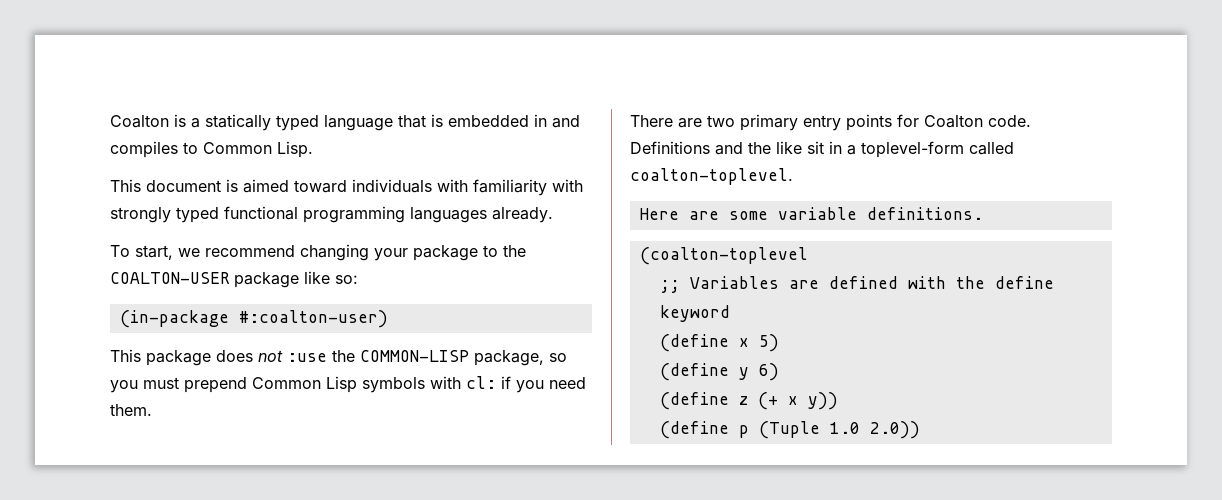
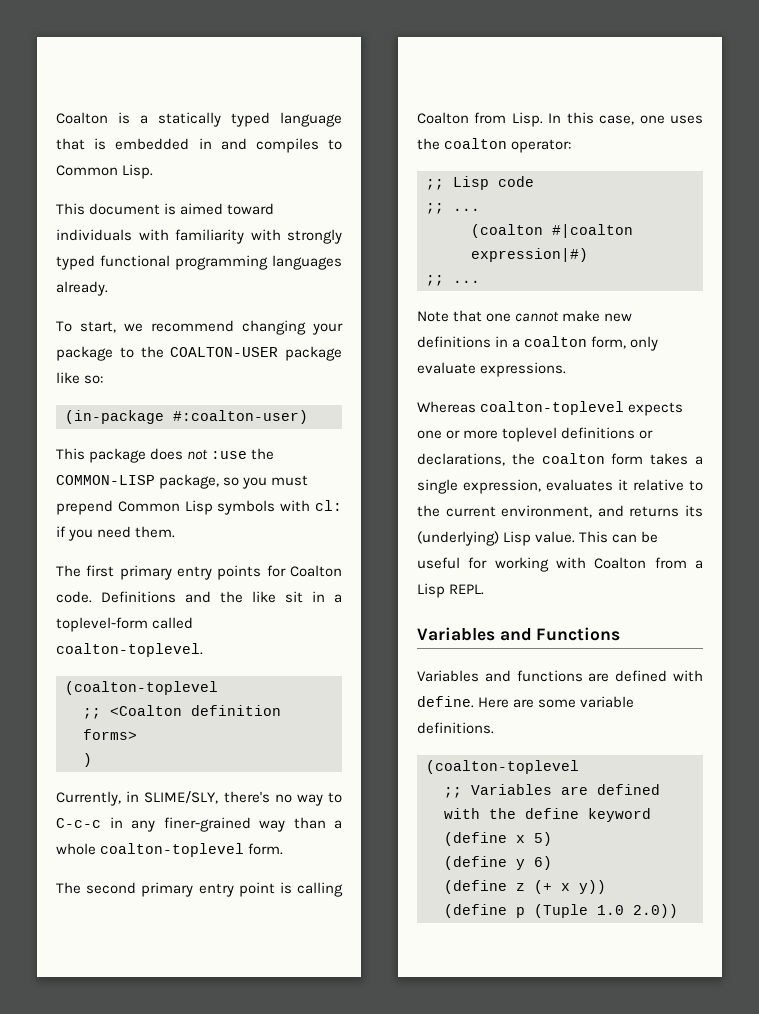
- There are two primary entry points for Coalton code.
+ The first primary entry points for Coalton code.
  Definitions and the like sit in a toplevel-form called coalton-toplevel.
- Here are some variable definitions.
+ (coalton-toplevel
+ ;; <Coalton definition forms>
+ )
+ Currently, in SLIME/SLY, there's no way to C-c-c in any finer-grained way than a whole coalton-toplevel form.
+ The second primary entry point is calling Coalton from Lisp. In this case, one uses the coalton operator:
+ ;; Lisp code
+ ;; ...
+ (coalton #|coalton expression|#)
+ ;; ...
+ Note that one cannot make new definitions in a coalton form, only evaluate expressions.
+ Whereas coalton-toplevel expects one or more toplevel definitions or declarations, the coalton form takes a single expression, evaluates it relative to the current environment, and returns its (underlying) Lisp value. This can be useful for working with Coalton from a Lisp REPL.
+ Variables and Functions
+ Variables and functions are defined with define. Here are some variable definitions.

